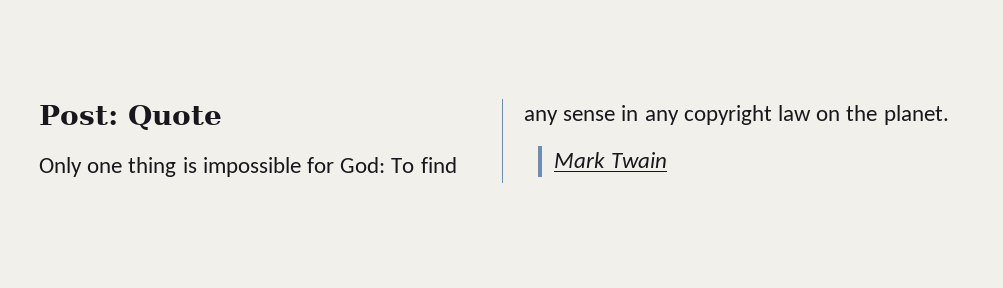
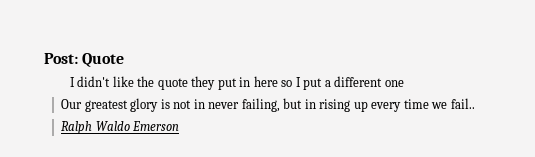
- Only one thing is impossible for God: To find any sense in any copyright law on the planet.
- Mark Twain
+ I didn't like the quote they put in here so I put a different one
+ Our greatest glory is not in never failing, but in rising up every time we fail..
+ Ralph Waldo Emerson

